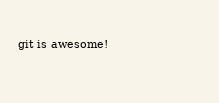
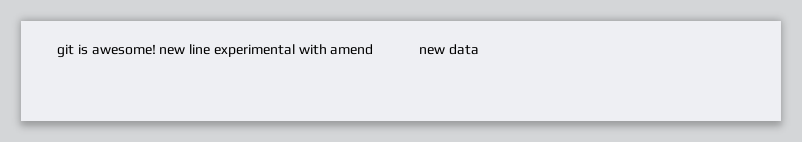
- git is awesome!
+ git is awesome! new line experimental with amend new data

